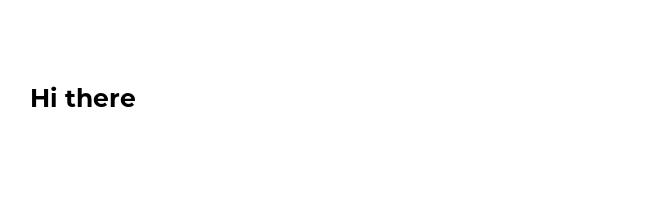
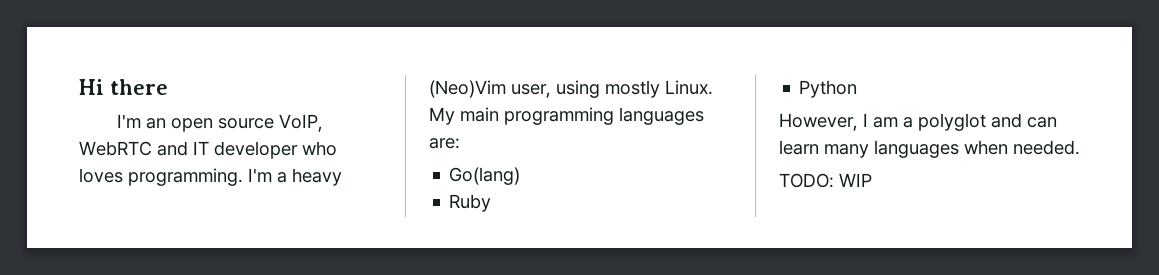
+ I'm an open source VoIP, WebRTC and IT developer who loves programming. I'm a heavy (Neo)Vim user, using mostly Linux. My main programming languages are:
+ Go(lang)
+ Ruby
+ Python
+ However, I am a polyglot and can learn many languages when needed.
+ TODO: WIP

